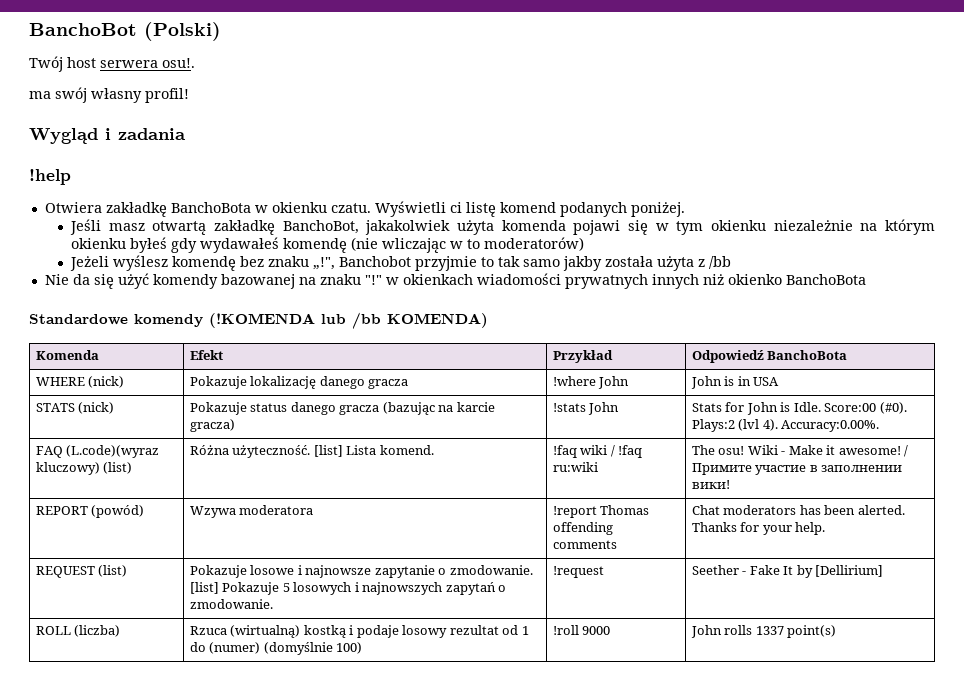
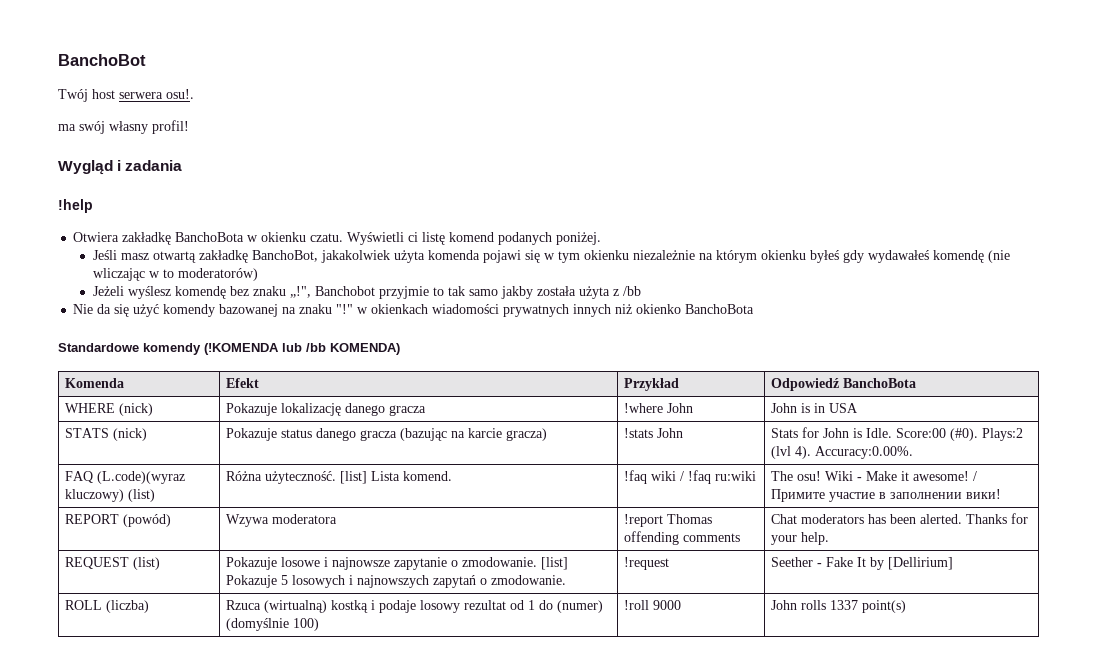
- BanchoBot (Polski)
+ BanchoBot

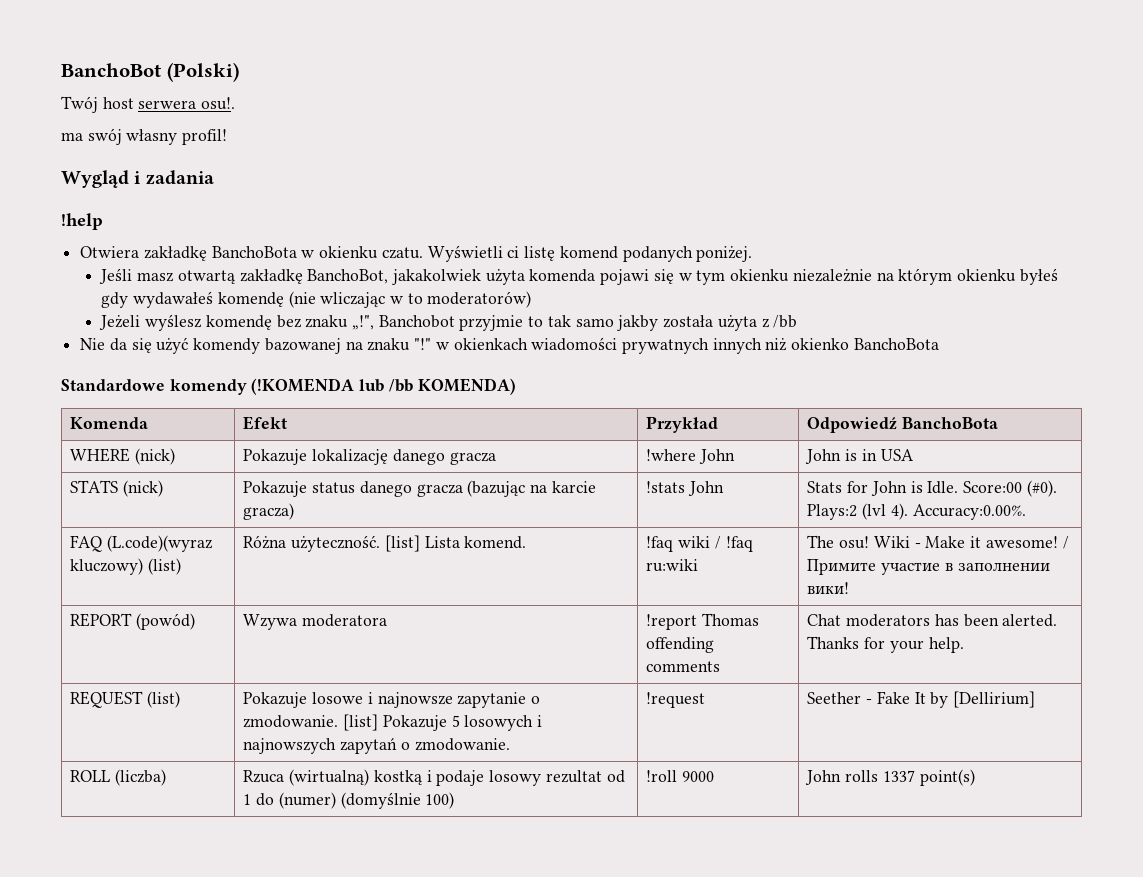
- BanchoBot
+ BanchoBot (Polski)

